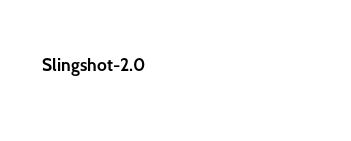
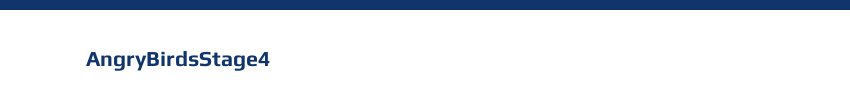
- Slingshot-2.0
+ AngryBirdsStage4

